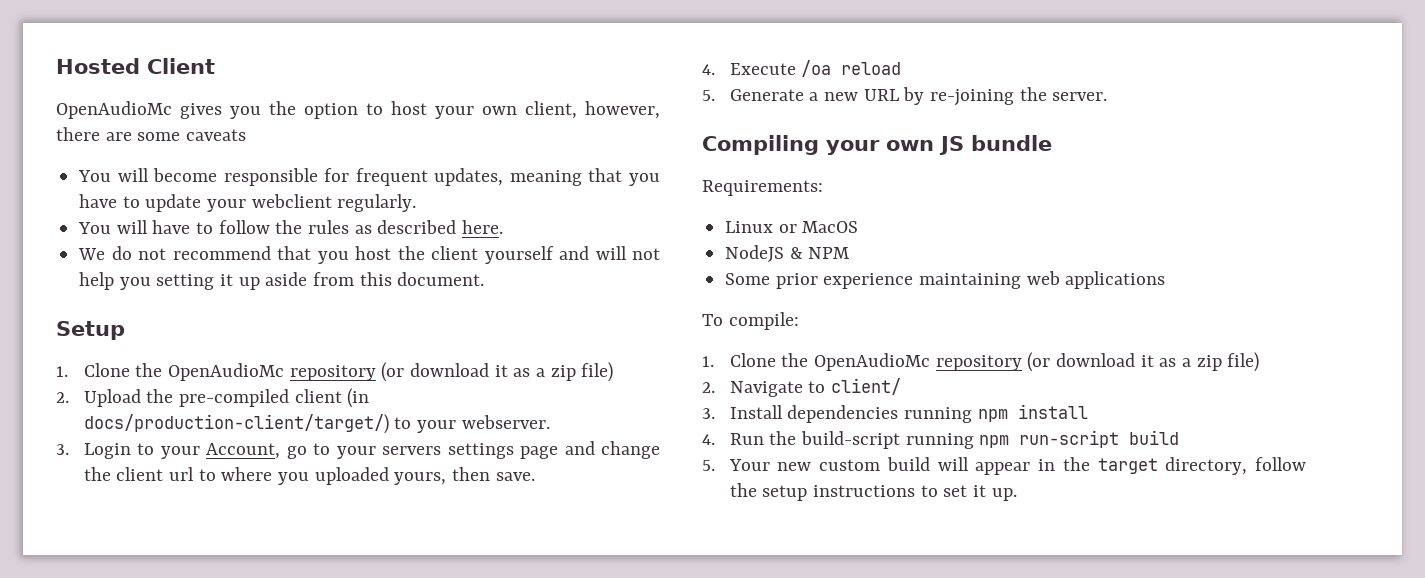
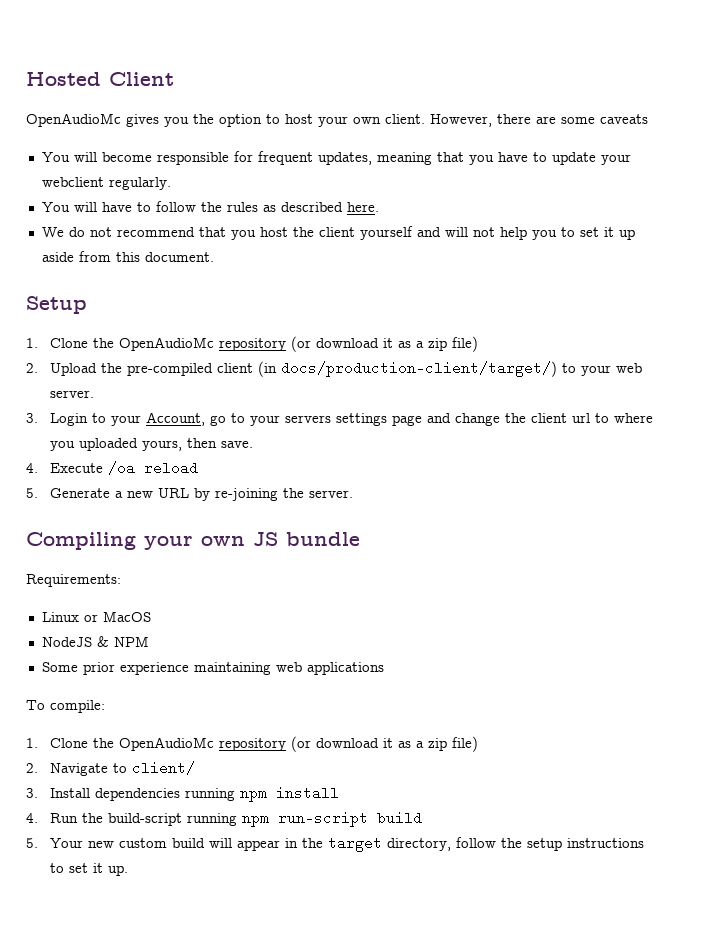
- OpenAudioMc gives you the option to host your own client, however, there are some caveats
+ OpenAudioMc gives you the option to host your own client. However, there are some caveats
- We do not recommend that you host the client yourself and will not help you setting it up aside from this document.
+ We do not recommend that you host the client yourself and will not help you to set it up aside from this document.
- 2. Upload the pre-compiled client (in docs/production-client/target/) to your webserver.
+ 2. Upload the pre-compiled client (in docs/production-client/target/) to your web server.

